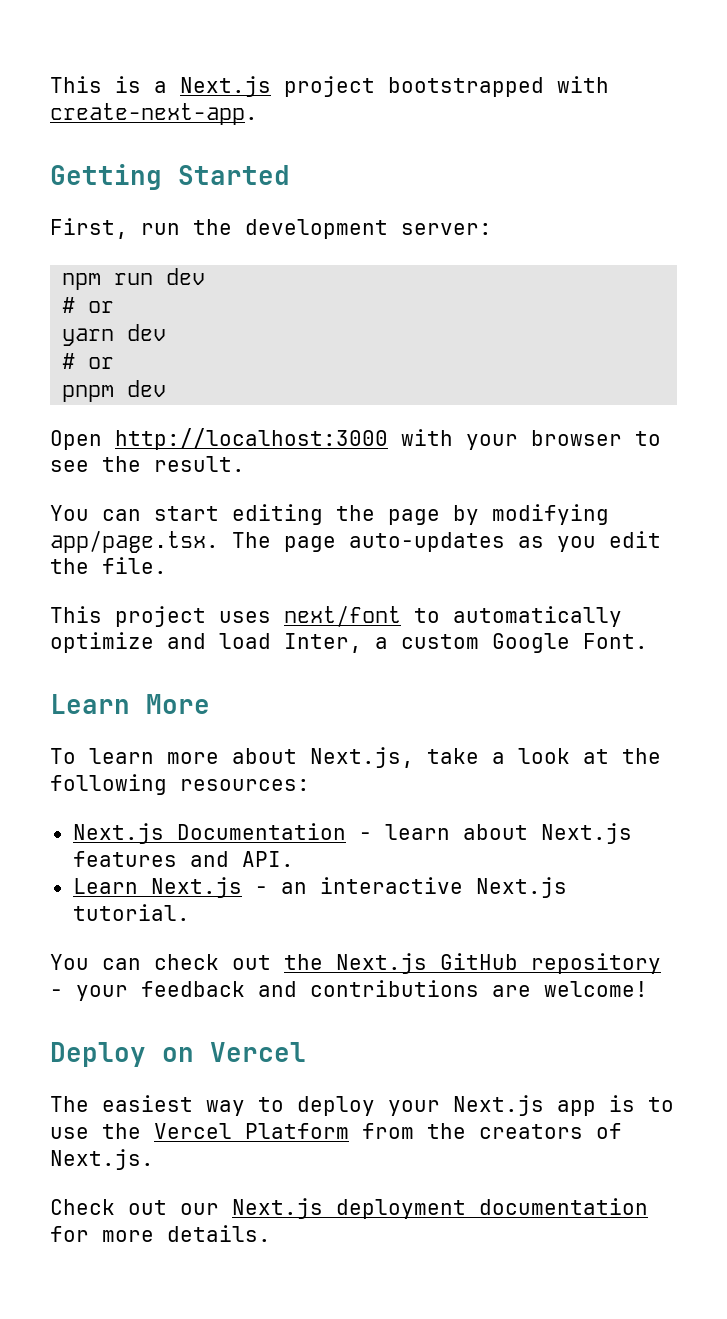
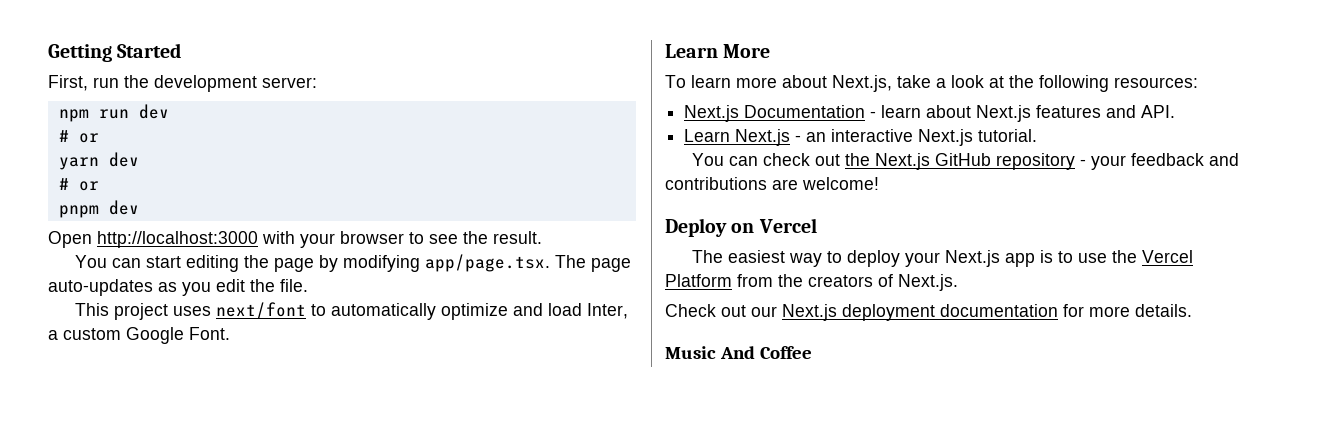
- This is a Next.js project bootstrapped with create-next-app.
+ Music And Coffee

